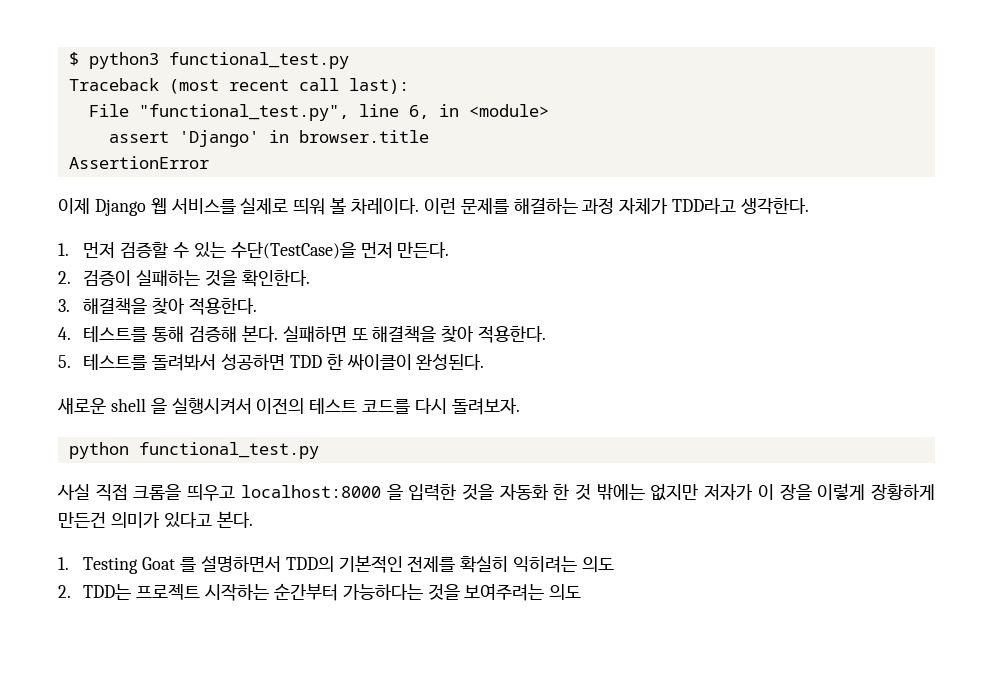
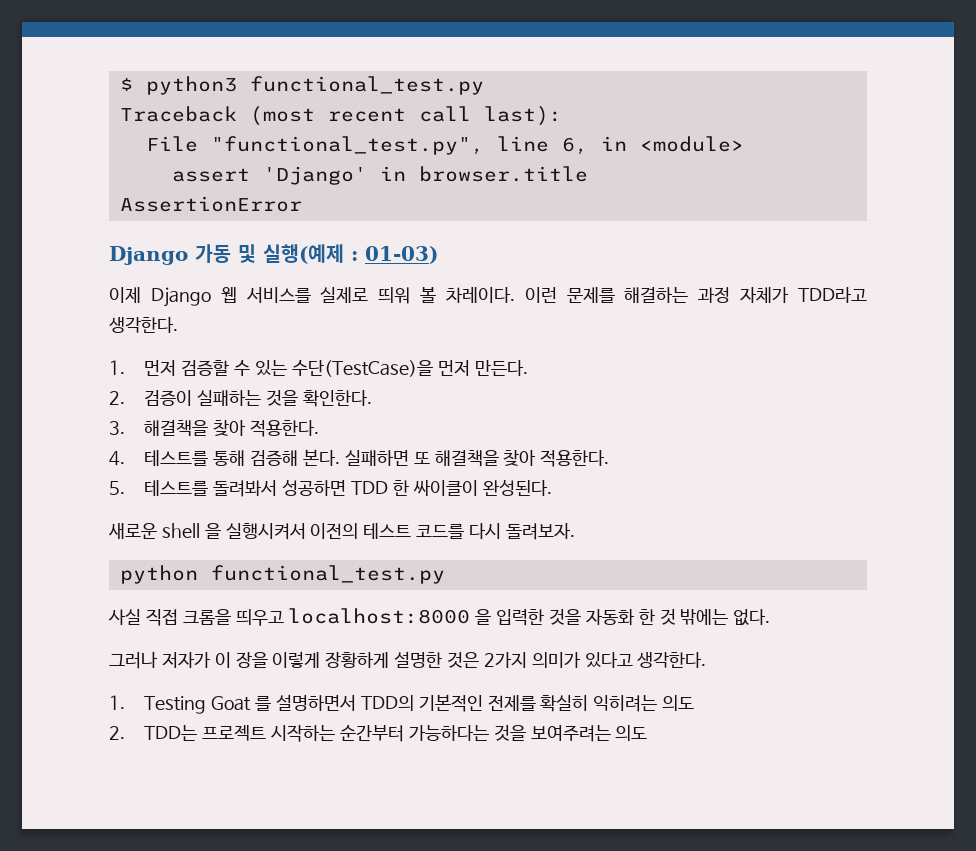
+ Django 가동 및 실행(예제 : 01-03)
- 사실 직접 크롬을 띄우고 localhost:8000 을 입력한 것을 자동화 한 것 밖에는 없지만 저자가 이 장을 이렇게 장황하게 만든건 의미가 있다고 본다.
+ 사실 직접 크롬을 띄우고 localhost:8000 을 입력한 것을 자동화 한 것 밖에는 없다.
+ 그러나 저자가 이 장을 이렇게 장황하게 설명한 것은 2가지 의미가 있다고 생각한다.

